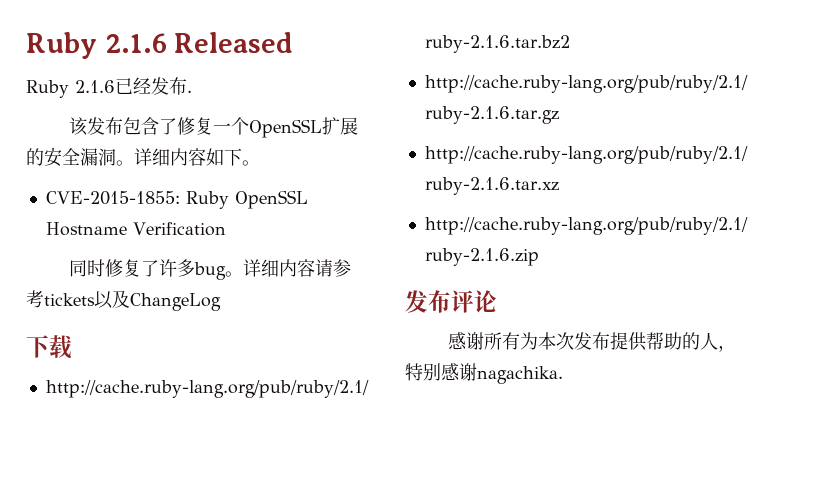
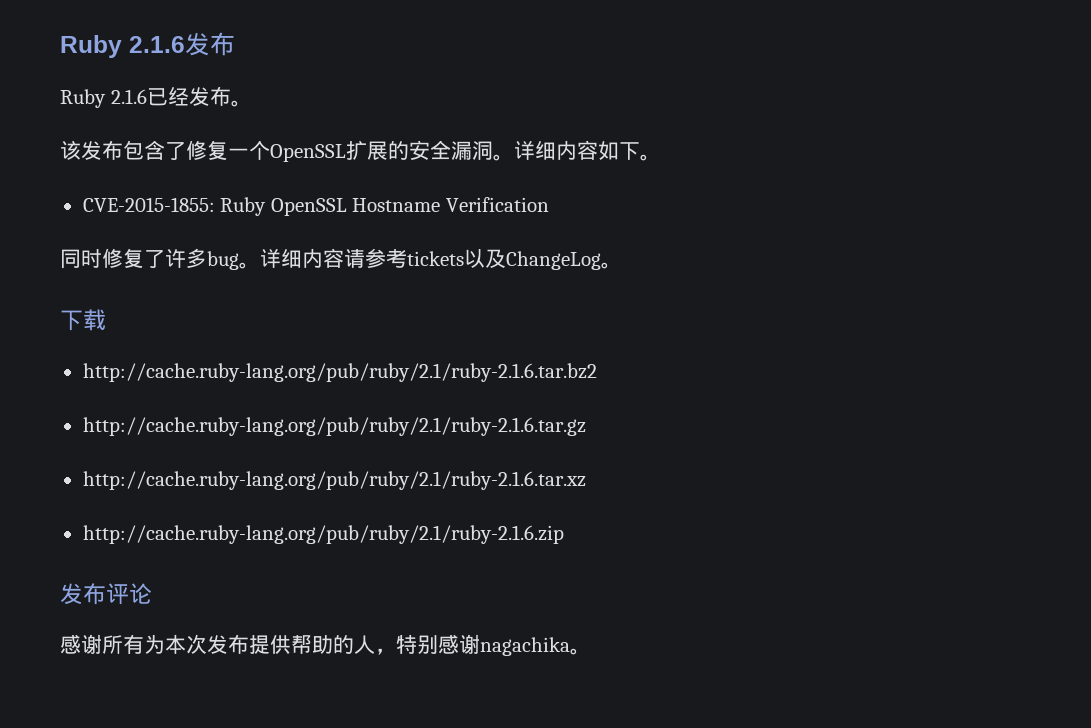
- Ruby 2.1.6 Released
+ Ruby 2.1.6发布
- Ruby 2.1.6已经发布.
+ Ruby 2.1.6已经发布。
- 详细内容请参考tickets以及ChangeLog
+ 详细内容请参考tickets以及ChangeLog。
- 感谢所有为本次发布提供帮助的人，特别感谢nagachika.
+ 感谢所有为本次发布提供帮助的人，特别感谢nagachika。

